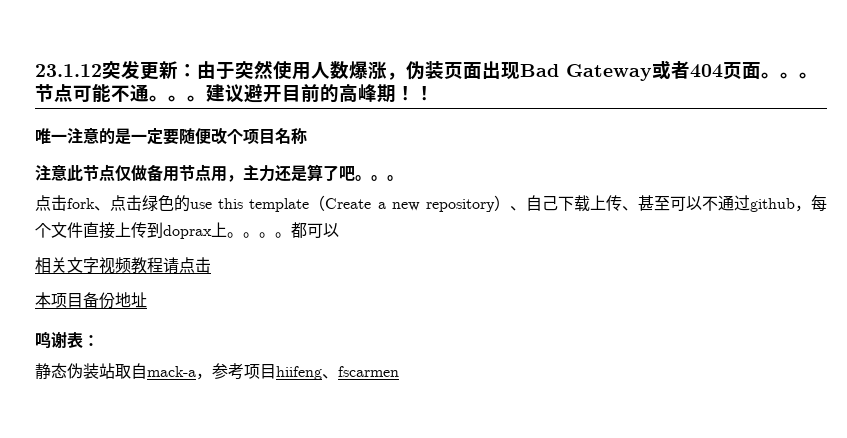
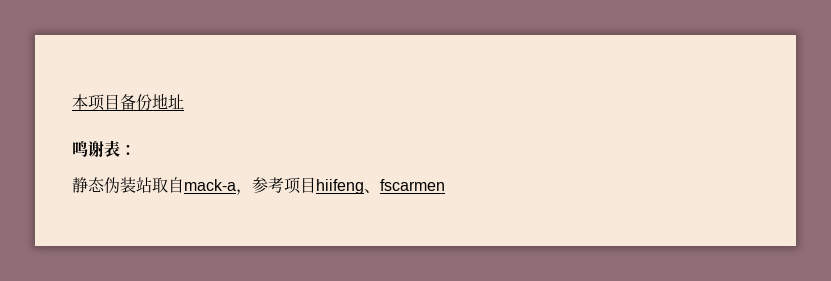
- 23.1.12突发更新：由于突然使用人数爆涨，伪装页面出现Bad Gateway或者404页面。。。节点可能不通。。。建议避开目前的高峰期！！
- 唯一注意的是一定要随便改个项目名称
- 注意此节点仅做备用节点用，主力还是算了吧。。。
- 点击fork、点击绿色的use this template（Create a new repository）、自己下载上传、甚至可以不通过github，每个文件直接上传到doprax上。。。。都可以
- 相关文字视频教程请点击

